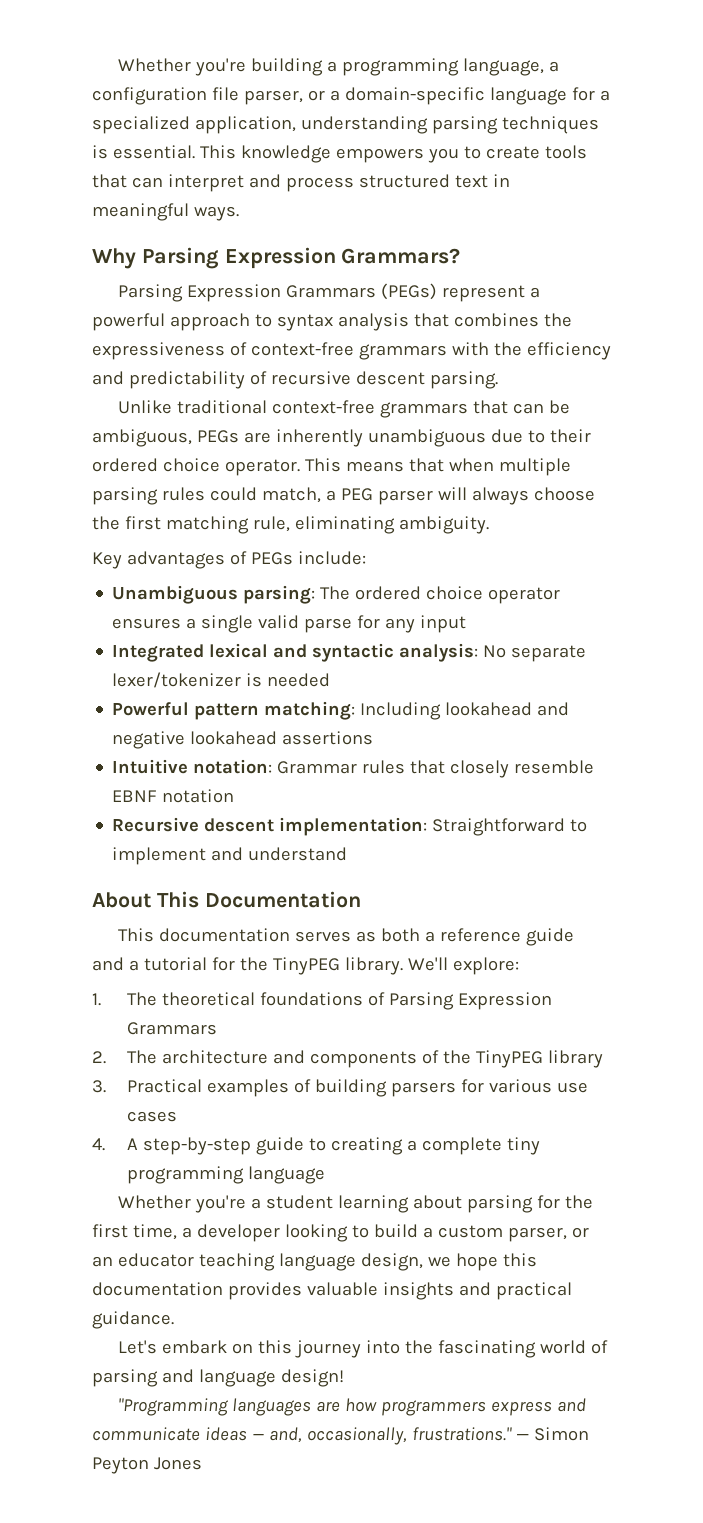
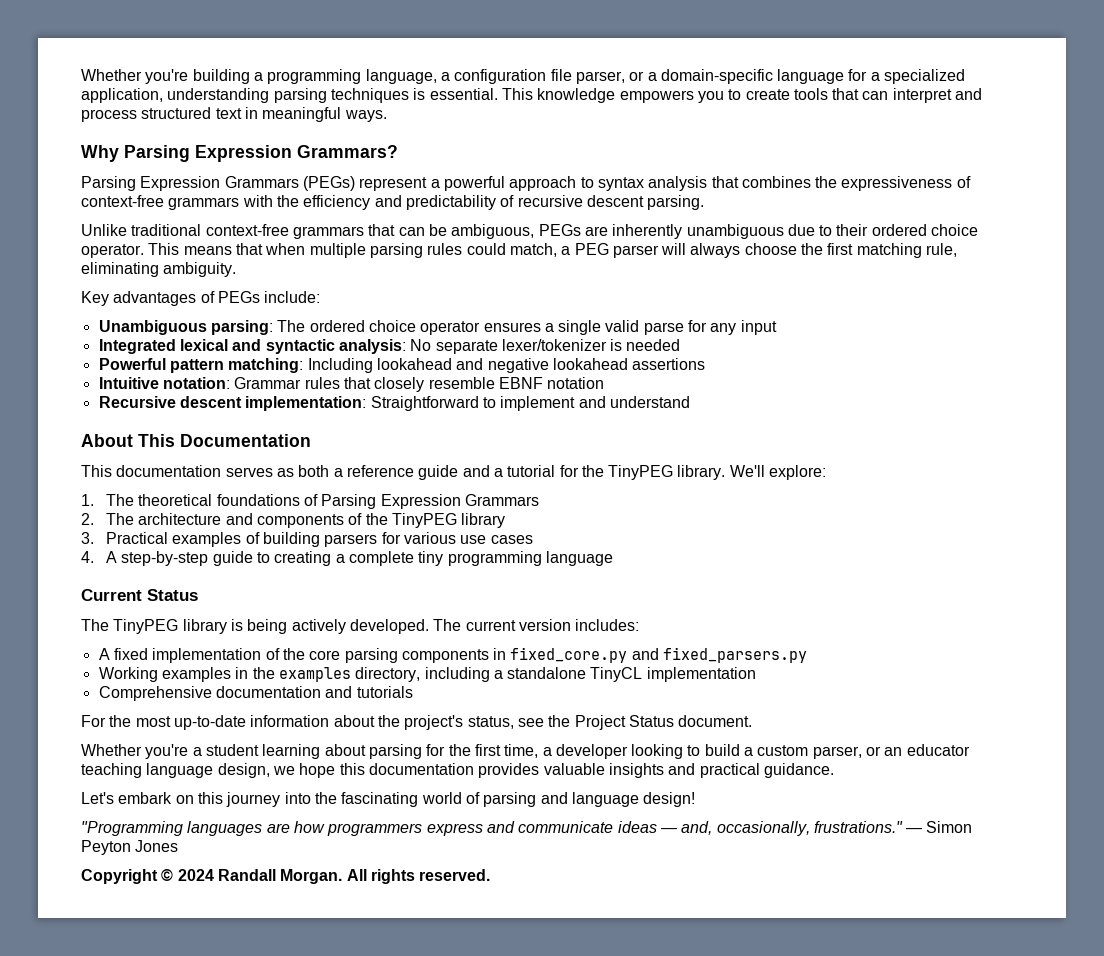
+ Current Status
+ The TinyPEG library is being actively developed. The current version includes:
+ A fixed implementation of the core parsing components in fixed_core.py and fixed_parsers.py
+ Working examples in the examples directory, including a standalone TinyCL implementation
+ Comprehensive documentation and tutorials
+ For the most up-to-date information about the project's status, see the Project Status document.
+ Copyright © 2024 Randall Morgan. All rights reserved.

